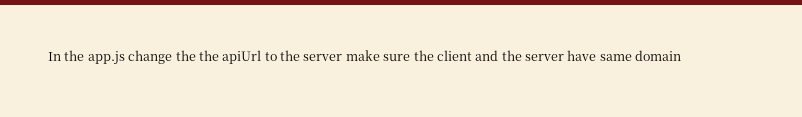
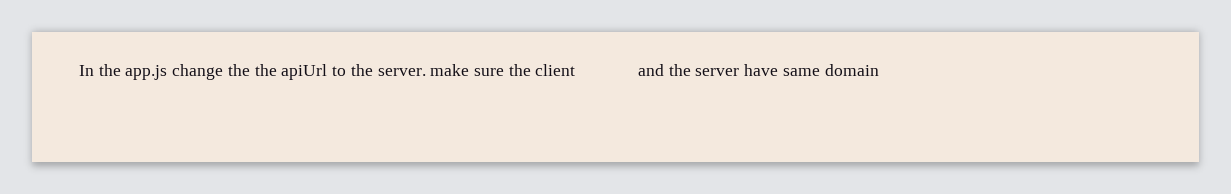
- In the app.js change the the apiUrl to the server make sure the client and the server have same domain
+ In the app.js change the the apiUrl to the server. make sure the client and the server have same domain

